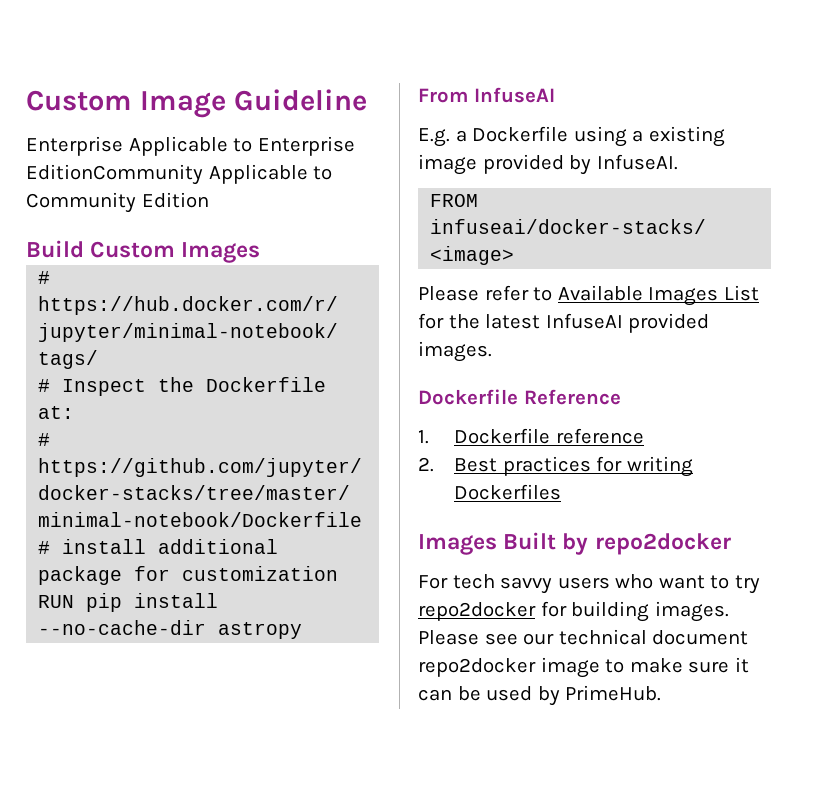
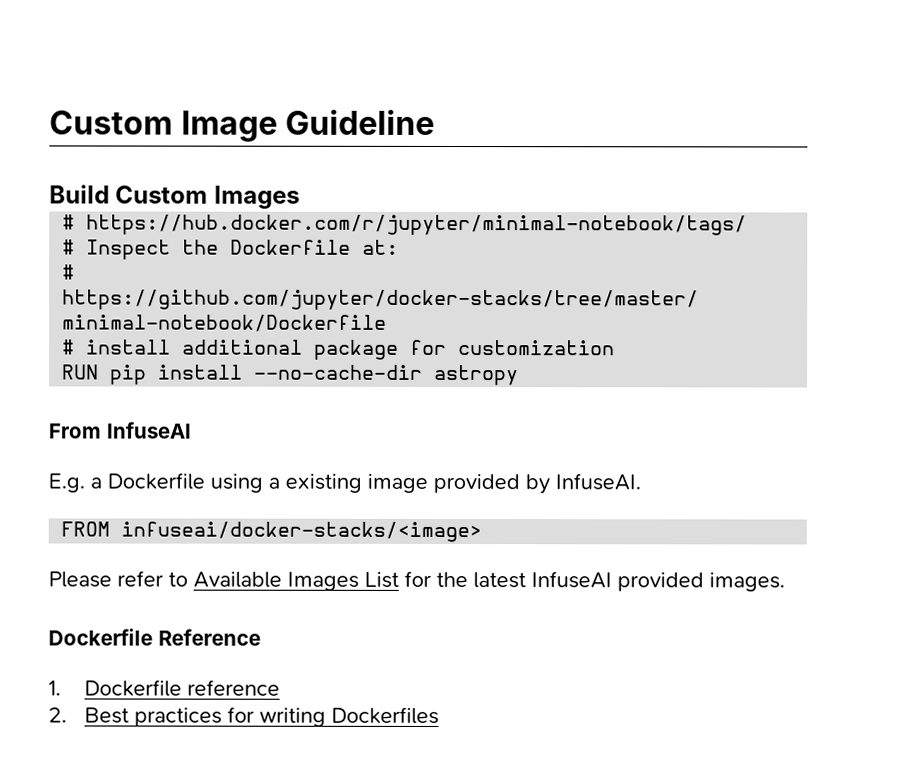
- Enterprise Applicable to Enterprise EditionCommunity Applicable to Community Edition
- Images Built by repo2docker
- For tech savvy users who want to try repo2docker for building images. Please see our technical document repo2docker image to make sure it can be used by PrimeHub.

